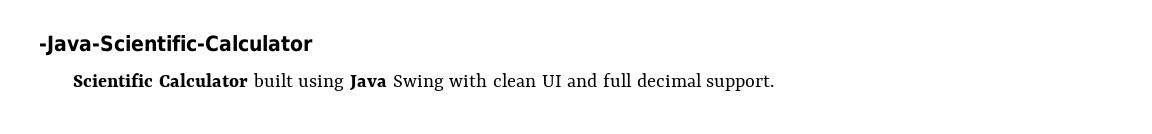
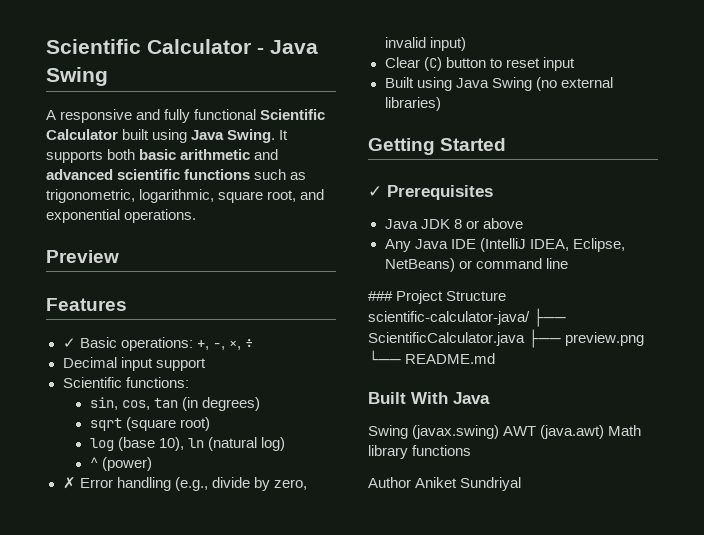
- -Java-Scientific-Calculator
- Scientific Calculator built using Java Swing with clean UI and full decimal support.
+ Scientific Calculator - Java Swing
+ A responsive and fully functional Scientific Calculator built using Java Swing. It supports both basic arithmetic and advanced scientific functions such as trigonometric, logarithmic, square root, and exponential operations.
+ Preview
+ Features
+ ✓ Basic operations: +, -, ×, ÷
+ Decimal input support
+ Scientific functions:
+ sin, cos, tan (in degrees)
+ sqrt (square root)
+ log (base 10), ln (natural log)
+ ^ (power)
+ ✗ Error handling (e.g., divide by zero, invalid input)
+ Clear (C) button to reset input
+ Built using Java Swing (no external libraries)
+ Getting Started
+ ✓ Prerequisites
+ Java JDK 8 or above
+ Any Java IDE (IntelliJ IDEA, Eclipse, NetBeans) or command line
+ ### Project Structure scientific-calculator-java/ ├── ScientificCalculator.java ├── preview.png └── README.md
+ Built With Java
+ Swing (javax.swing) AWT (java.awt) Math library functions
+ Author Aniket Sundriyal

